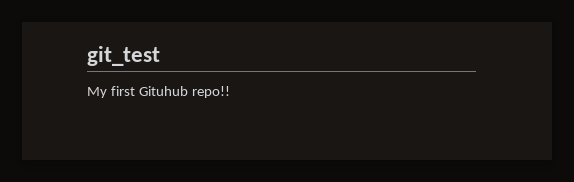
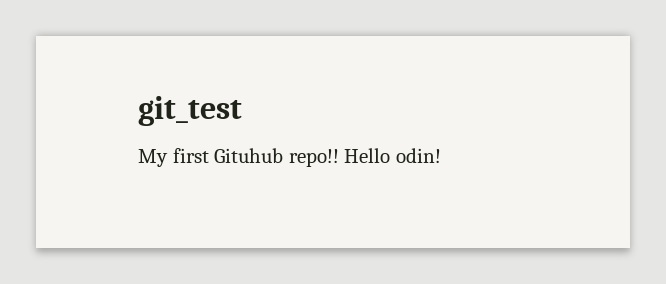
+ Hello odin!

